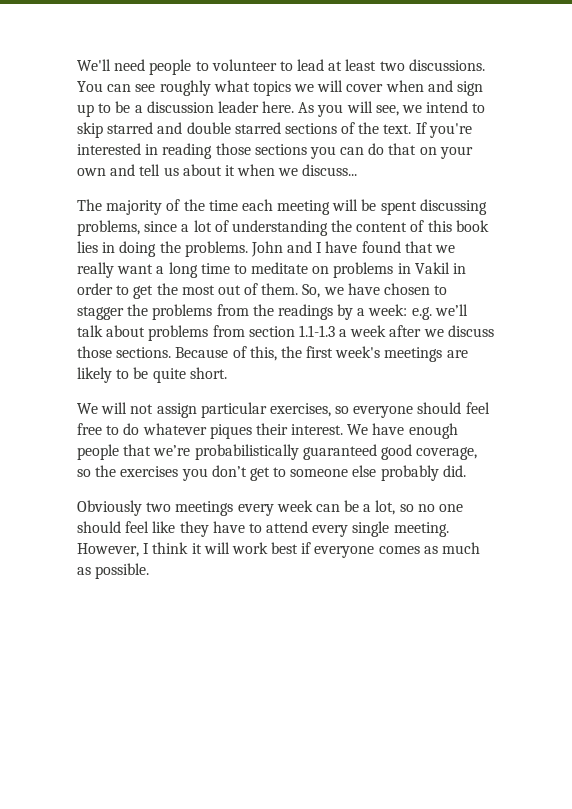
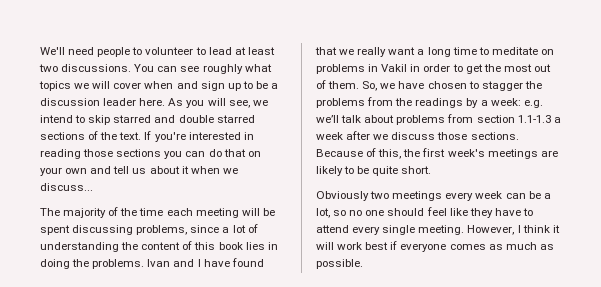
- John and I have found that we really want a long time to meditate on problems in Vakil in order to get the most out of them.
+ Ivan and I have found that we really want a long time to meditate on problems in Vakil in order to get the most out of them.
- We will not assign particular exercises, so everyone should feel free to do whatever piques their interest. We have enough people that we’re probabilistically guaranteed good coverage, so the exercises you don’t get to someone else probably did.

